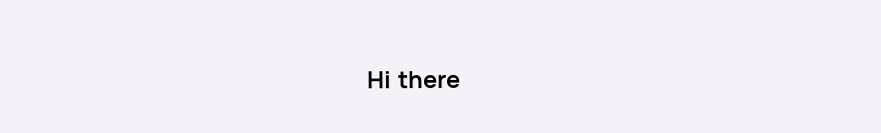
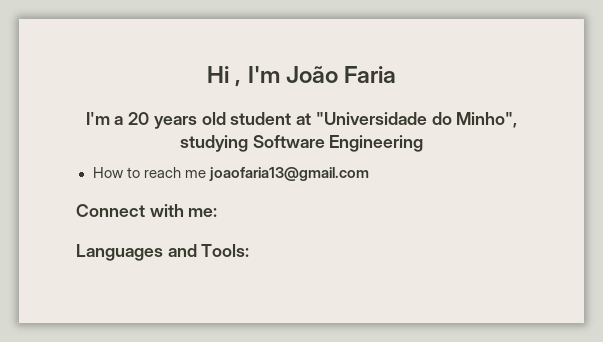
- Hi there
+ Hi , I'm João Faria
+ I'm a 20 years old student at "Universidade do Minho", studying Software Engineering
+ How to reach me joaofaria13@gmail.com
+ Connect with me:
+ Languages and Tools:

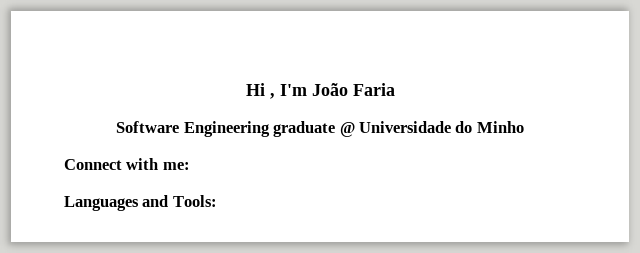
- I'm a 20 years old student at "Universidade do Minho", studying Software Engineering
- How to reach me joaofaria13@gmail.com
+ Software Engineering graduate @ Universidade do Minho

